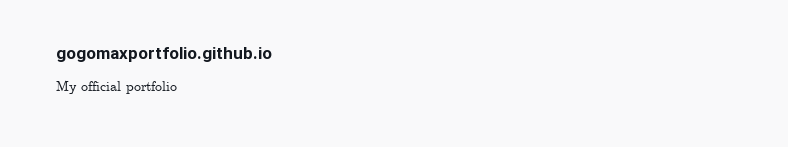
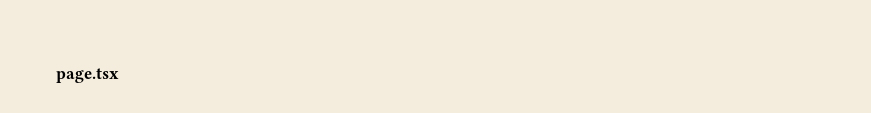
- gogomaxportfolio.github.io
- My official portfolio
+ page.tsx

